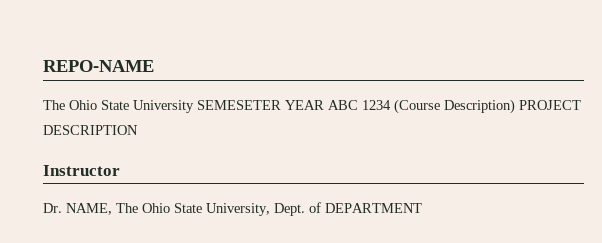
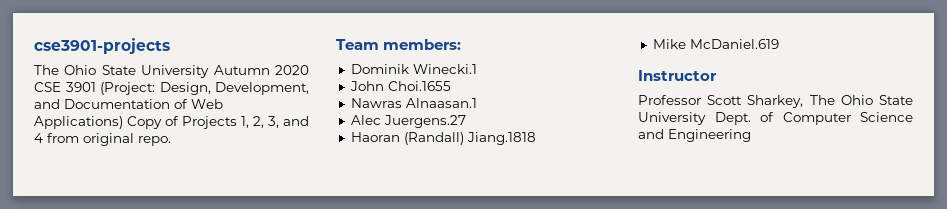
- REPO-NAME
- The Ohio State University SEMESETER YEAR ABC 1234 (Course Description) PROJECT DESCRIPTION
+ cse3901-projects
+ The Ohio State University Autumn 2020 CSE 3901 (Project: Design, Development, and Documentation of Web Applications) Copy of Projects 1, 2, 3, and 4 from original repo.
+ Team members:
+ Dominik Winecki.1
+ John Choi.1655
+ Nawras Alnaasan.1
+ Alec Juergens.27
+ Haoran (Randall) Jiang.1818
+ Mike McDaniel.619
  Instructor
- Dr. NAME, The Ohio State University, Dept. of DEPARTMENT
+ Professor Scott Sharkey, The Ohio State University Dept. of Computer Science and Engineering

